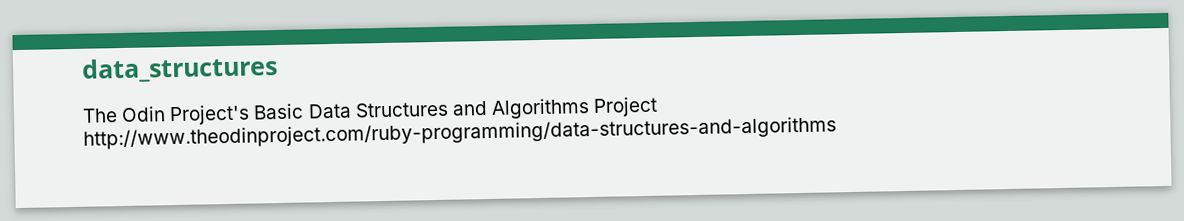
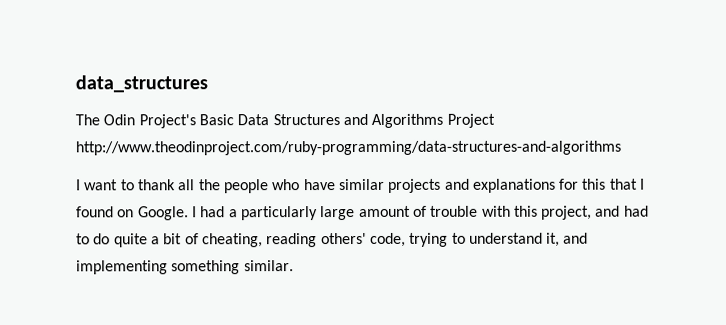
+ I want to thank all the people who have similar projects and explanations for this that I found on Google. I had a particularly large amount of trouble with this project, and had to do quite a bit of cheating, reading others' code, trying to understand it, and implementing something similar.

